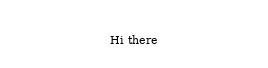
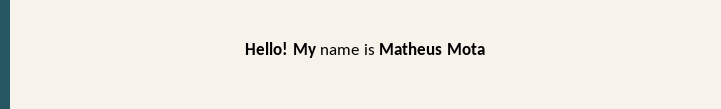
- Hi there
+ Hello! My name is Matheus Mota

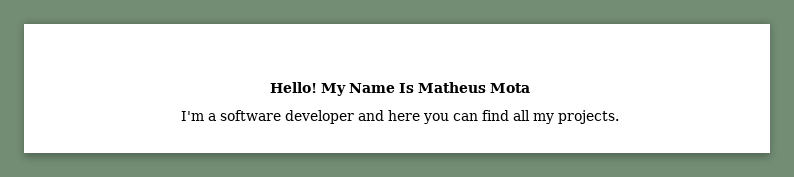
- My name is Matheus Mota
+ My Name Is Matheus Mota
+ I'm a software developer and here you can find all my projects.

